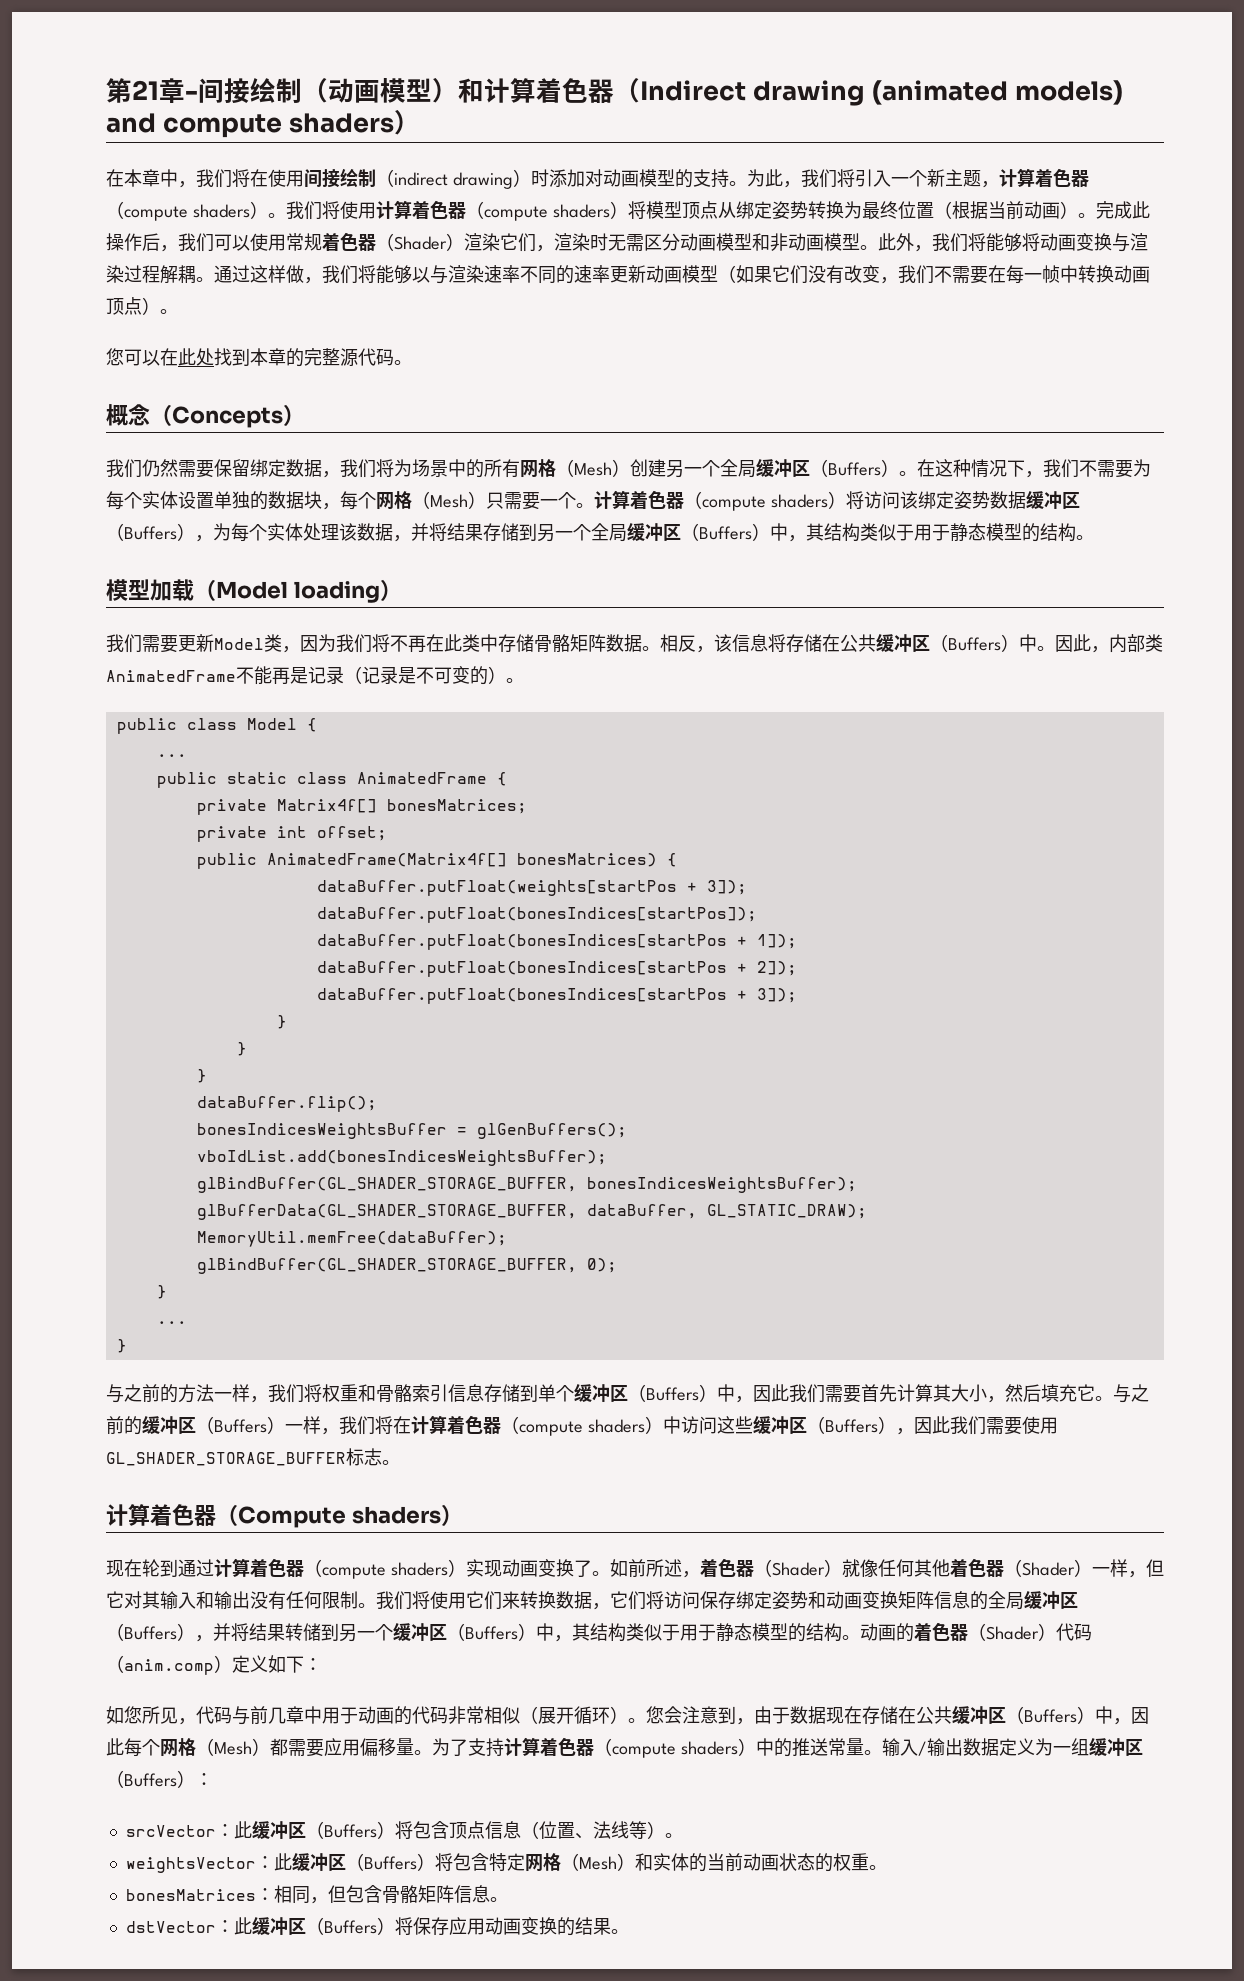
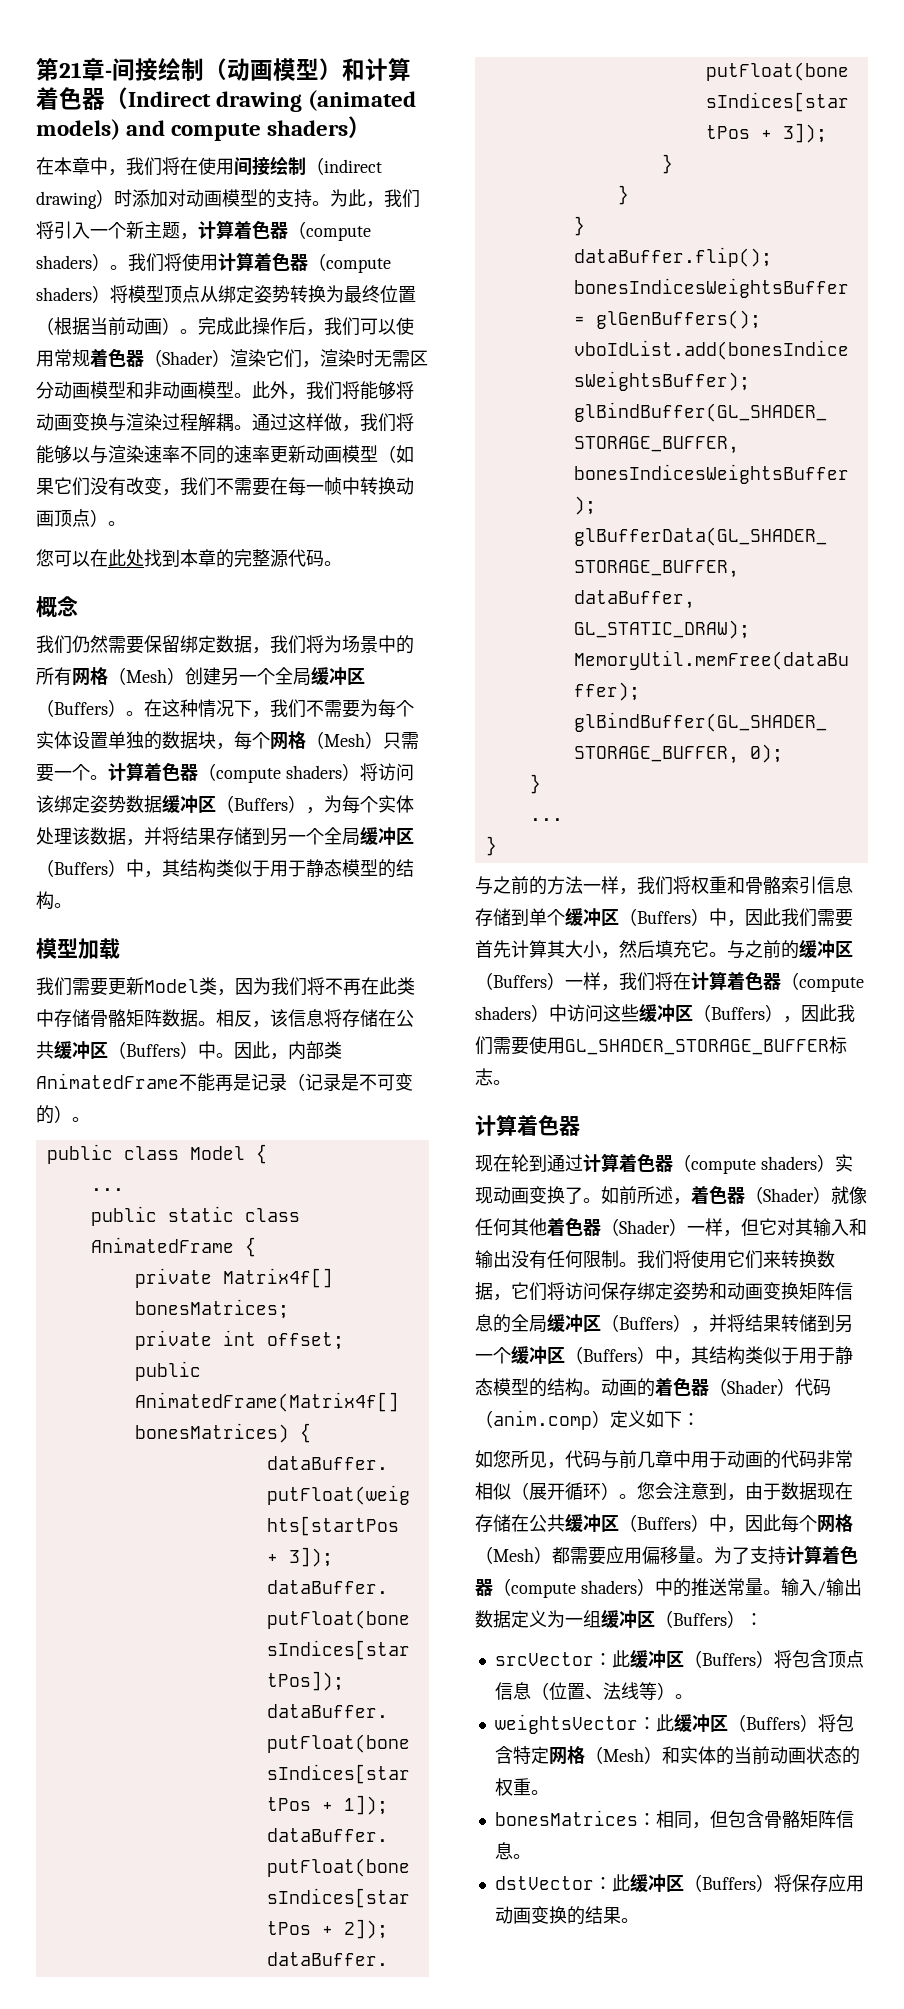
- 概念（Concepts）
+ 概念
- 模型加载（Model loading）
+ 模型加载
  与之前的缓冲区（Buffers）一样，我们将在计算着色器（compute shaders）中访问这些缓冲区（Buffers），因此我们需要使用GL_SHADER_STORAGE_BUFFER标志。
- 计算着色器（Compute shaders）
+ 计算着色器

